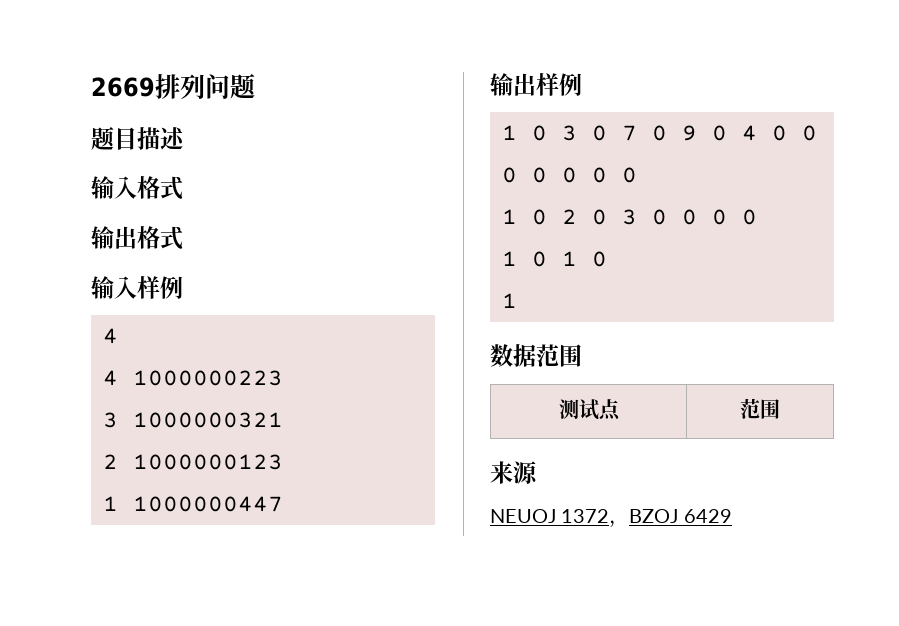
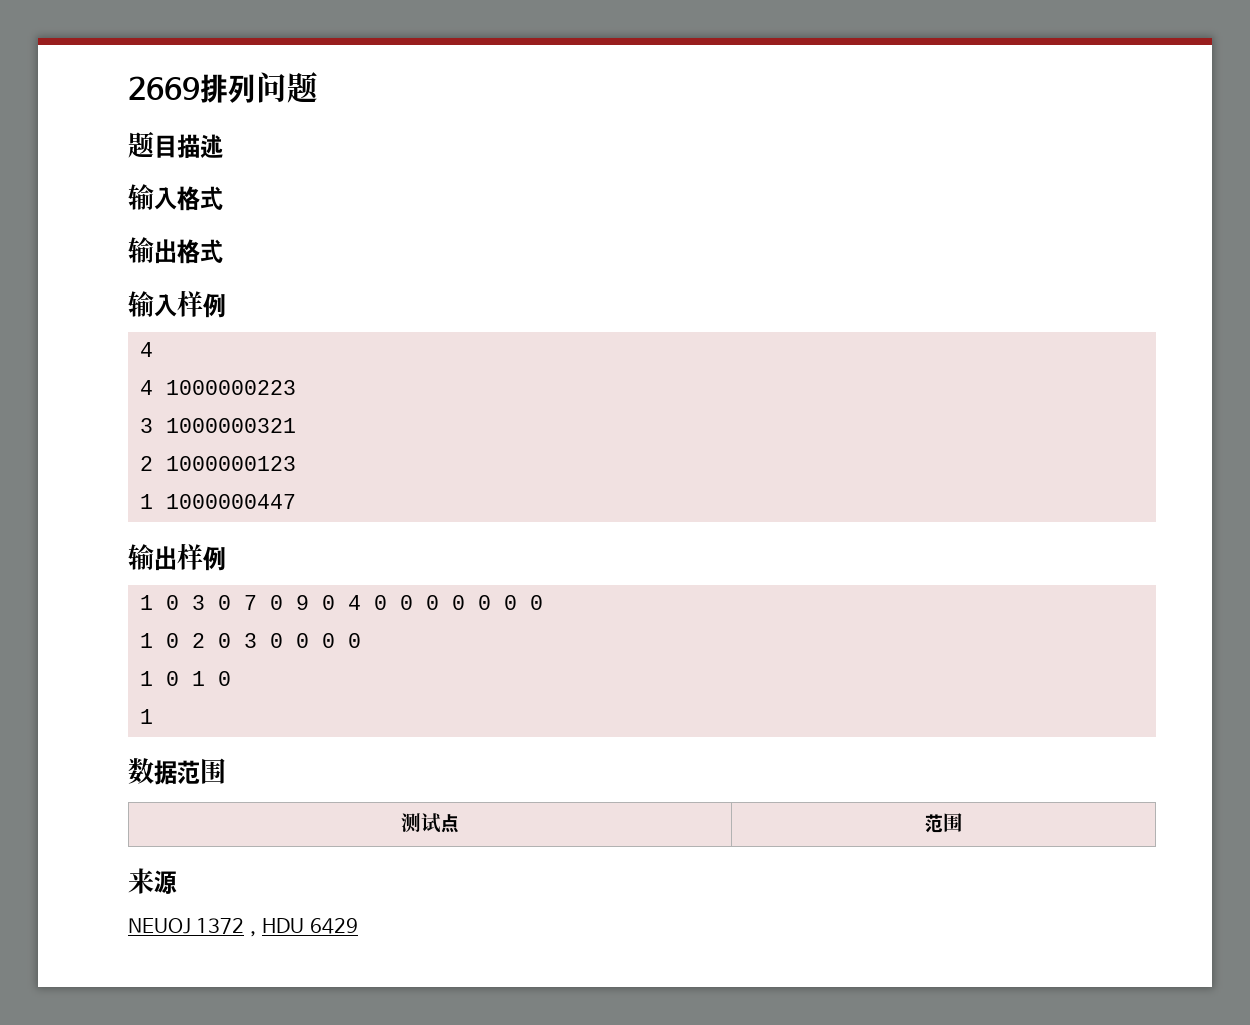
- NEUOJ 1372，BZOJ 6429
+ NEUOJ 1372，HDU 6429

